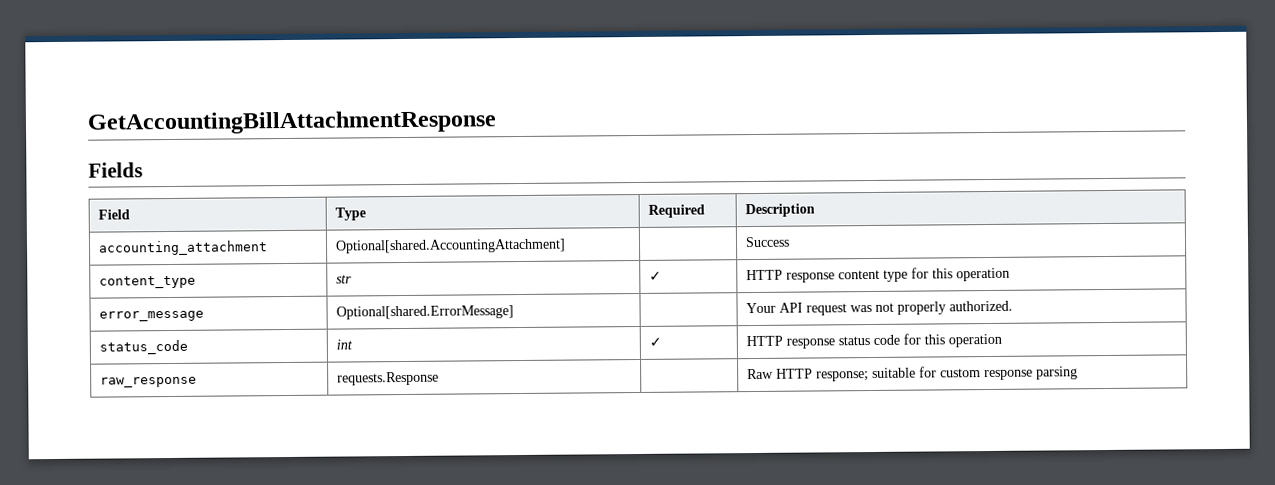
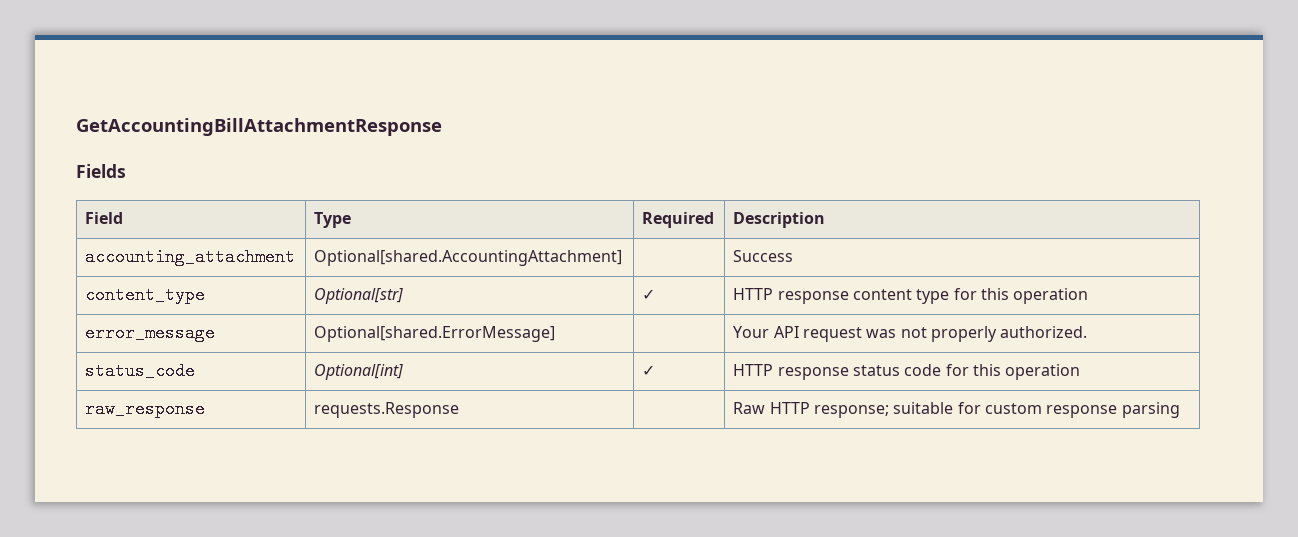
- content_type | str | ✓ | HTTP response content type for this operation
+ content_type | Optional[str] | ✓ | HTTP response content type for this operation
- status_code | int | ✓ | HTTP response status code for this operation
+ status_code | Optional[int] | ✓ | HTTP response status code for this operation

